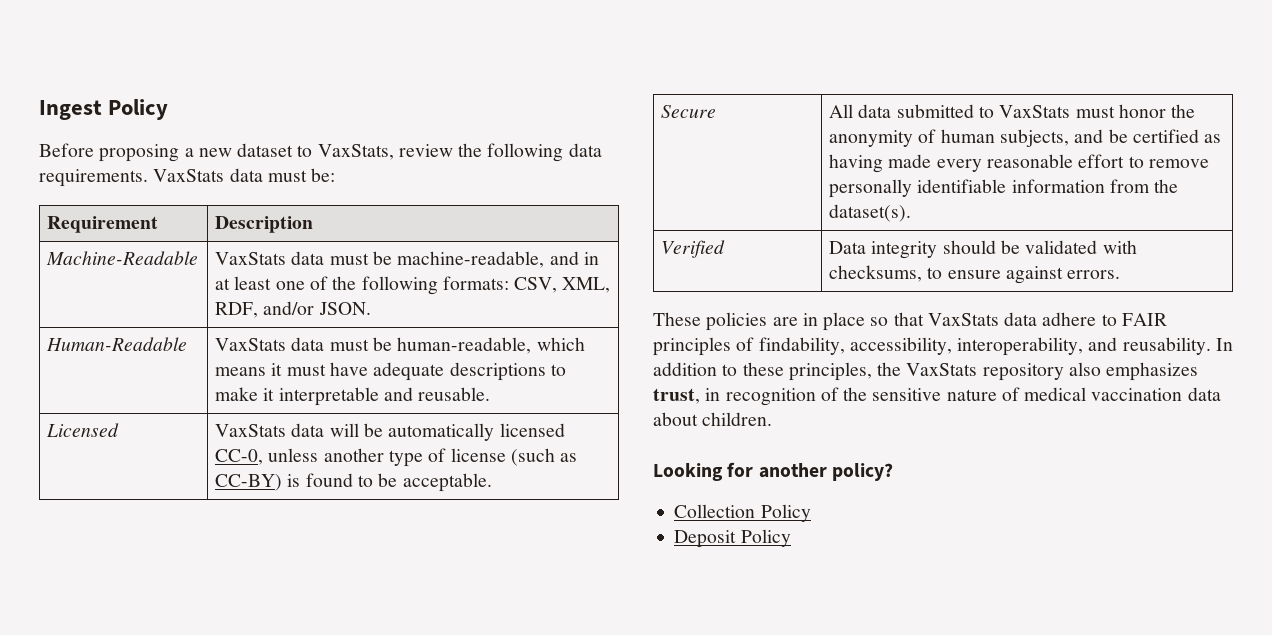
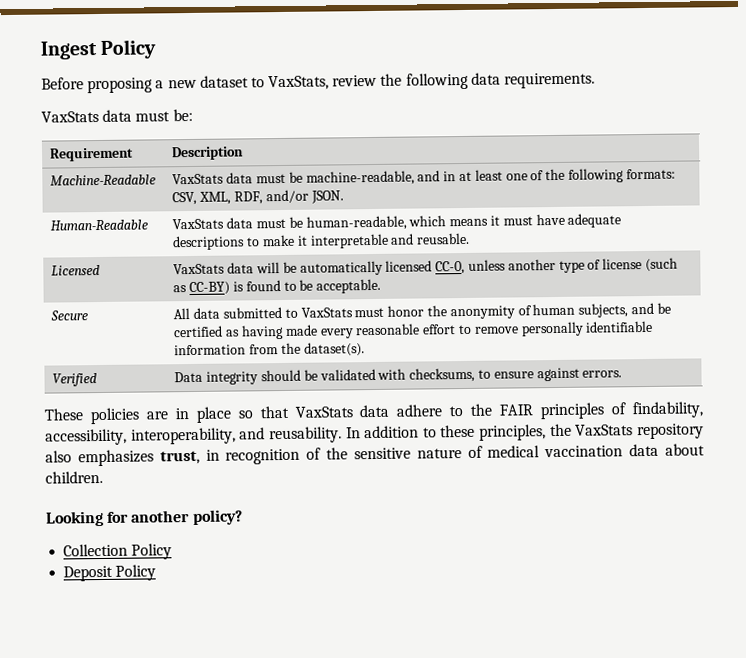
- Before proposing a new dataset to VaxStats, review the following data requirements. VaxStats data must be:
+ Before proposing a new dataset to VaxStats, review the following data requirements.
+ VaxStats data must be:
- These policies are in place so that VaxStats data adhere to FAIR principles of findability, accessibility, interoperability, and reusability.
+ These policies are in place so that VaxStats data adhere to the FAIR principles of findability, accessibility, interoperability, and reusability.

